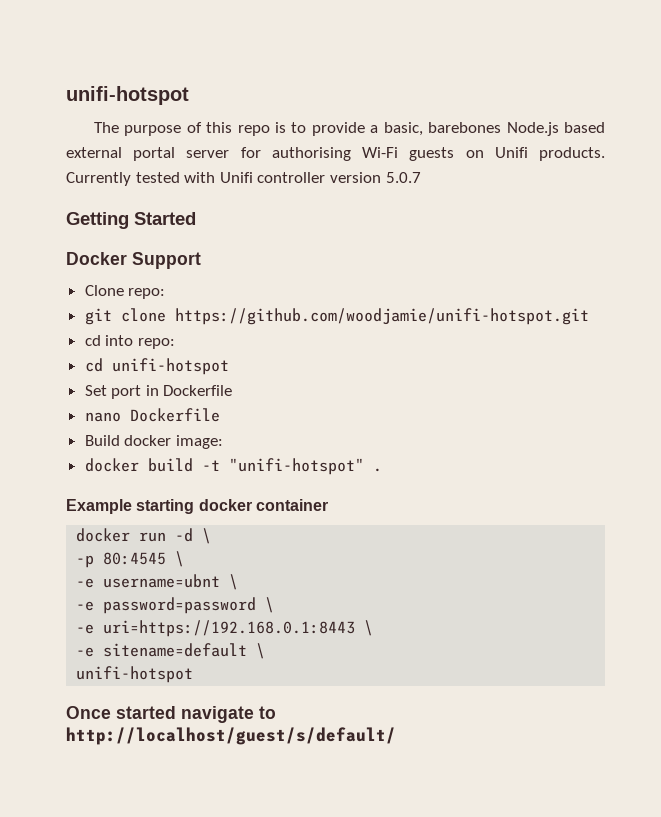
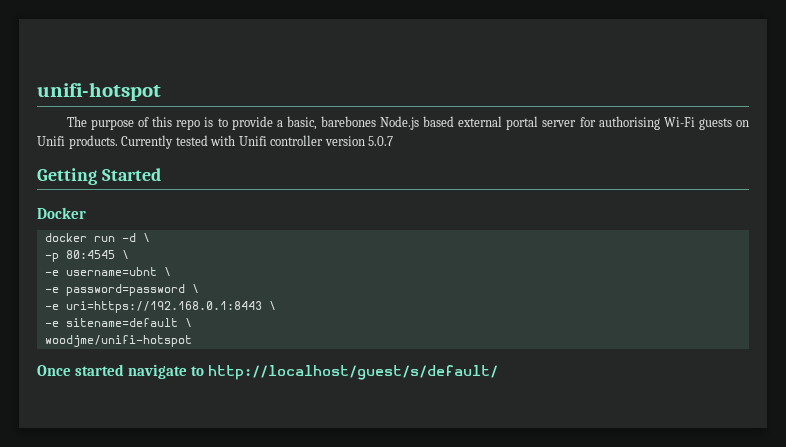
- Docker Support
- Clone repo:
- git clone https://github.com/woodjamie/unifi-hotspot.git
- cd into repo:
- cd unifi-hotspot
- Set port in Dockerfile
- nano Dockerfile
- Build docker image:
- docker build -t "unifi-hotspot" .
- Example starting docker container
+ Docker
  -e sitename=default \
- unifi-hotspot
+ woodjme/unifi-hotspot

